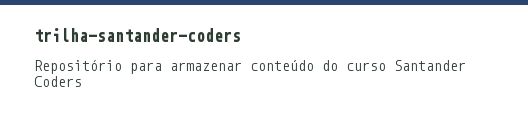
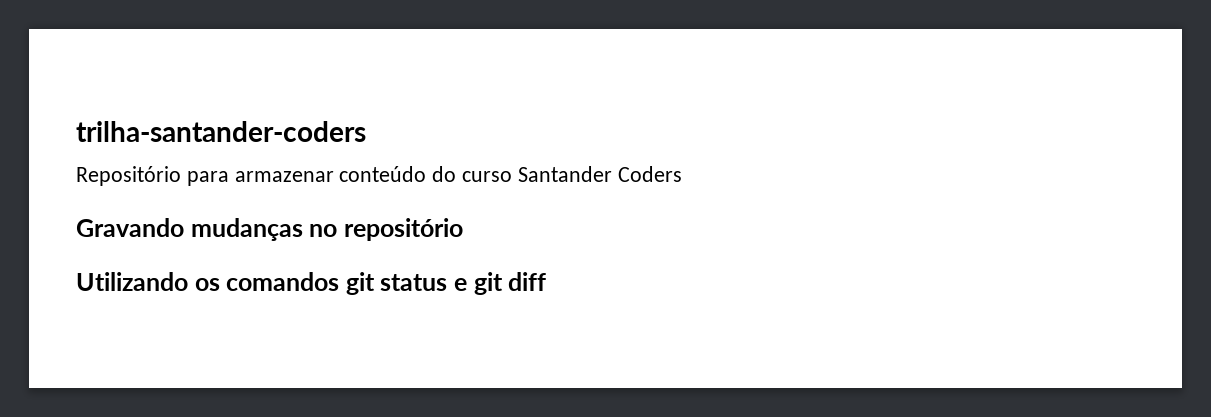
+ Gravando mudanças no repositório
+ Utilizando os comandos git status e git diff

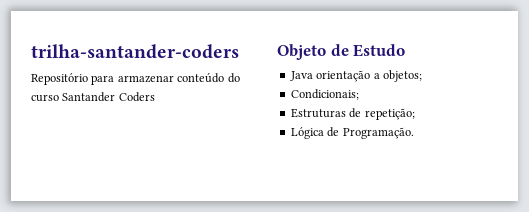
- Gravando mudanças no repositório
- Utilizando os comandos git status e git diff
+ Objeto de Estudo
+ Java orientação a objetos;
+ Condicionais;
+ Estruturas de repetição;
+ Lógica de Programação.

